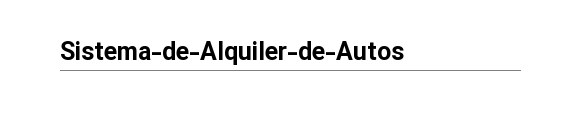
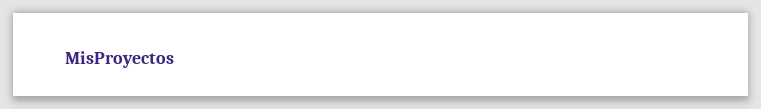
- Sistema-de-Alquiler-de-Autos
+ MisProyectos

